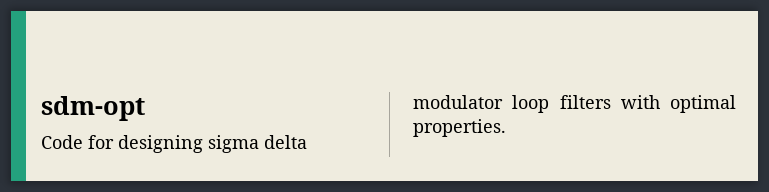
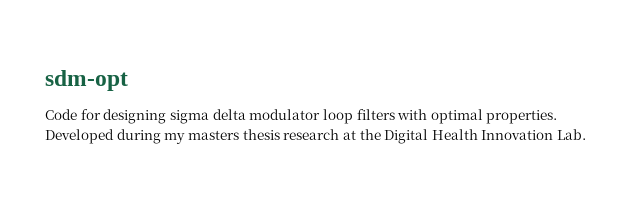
+ Developed during my masters thesis research at the Digital Health Innovation Lab.

